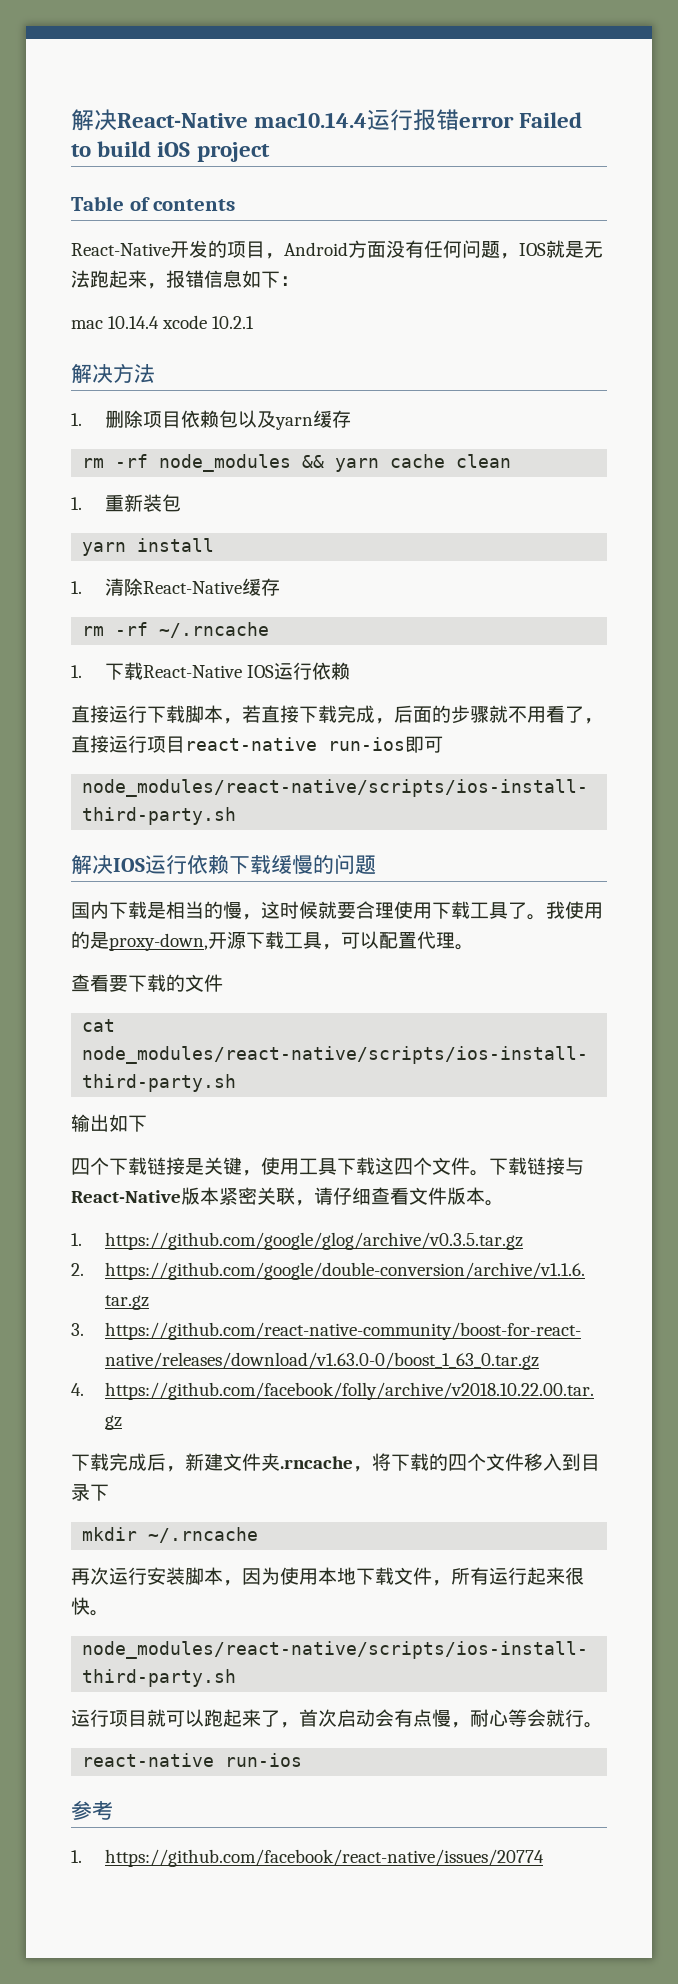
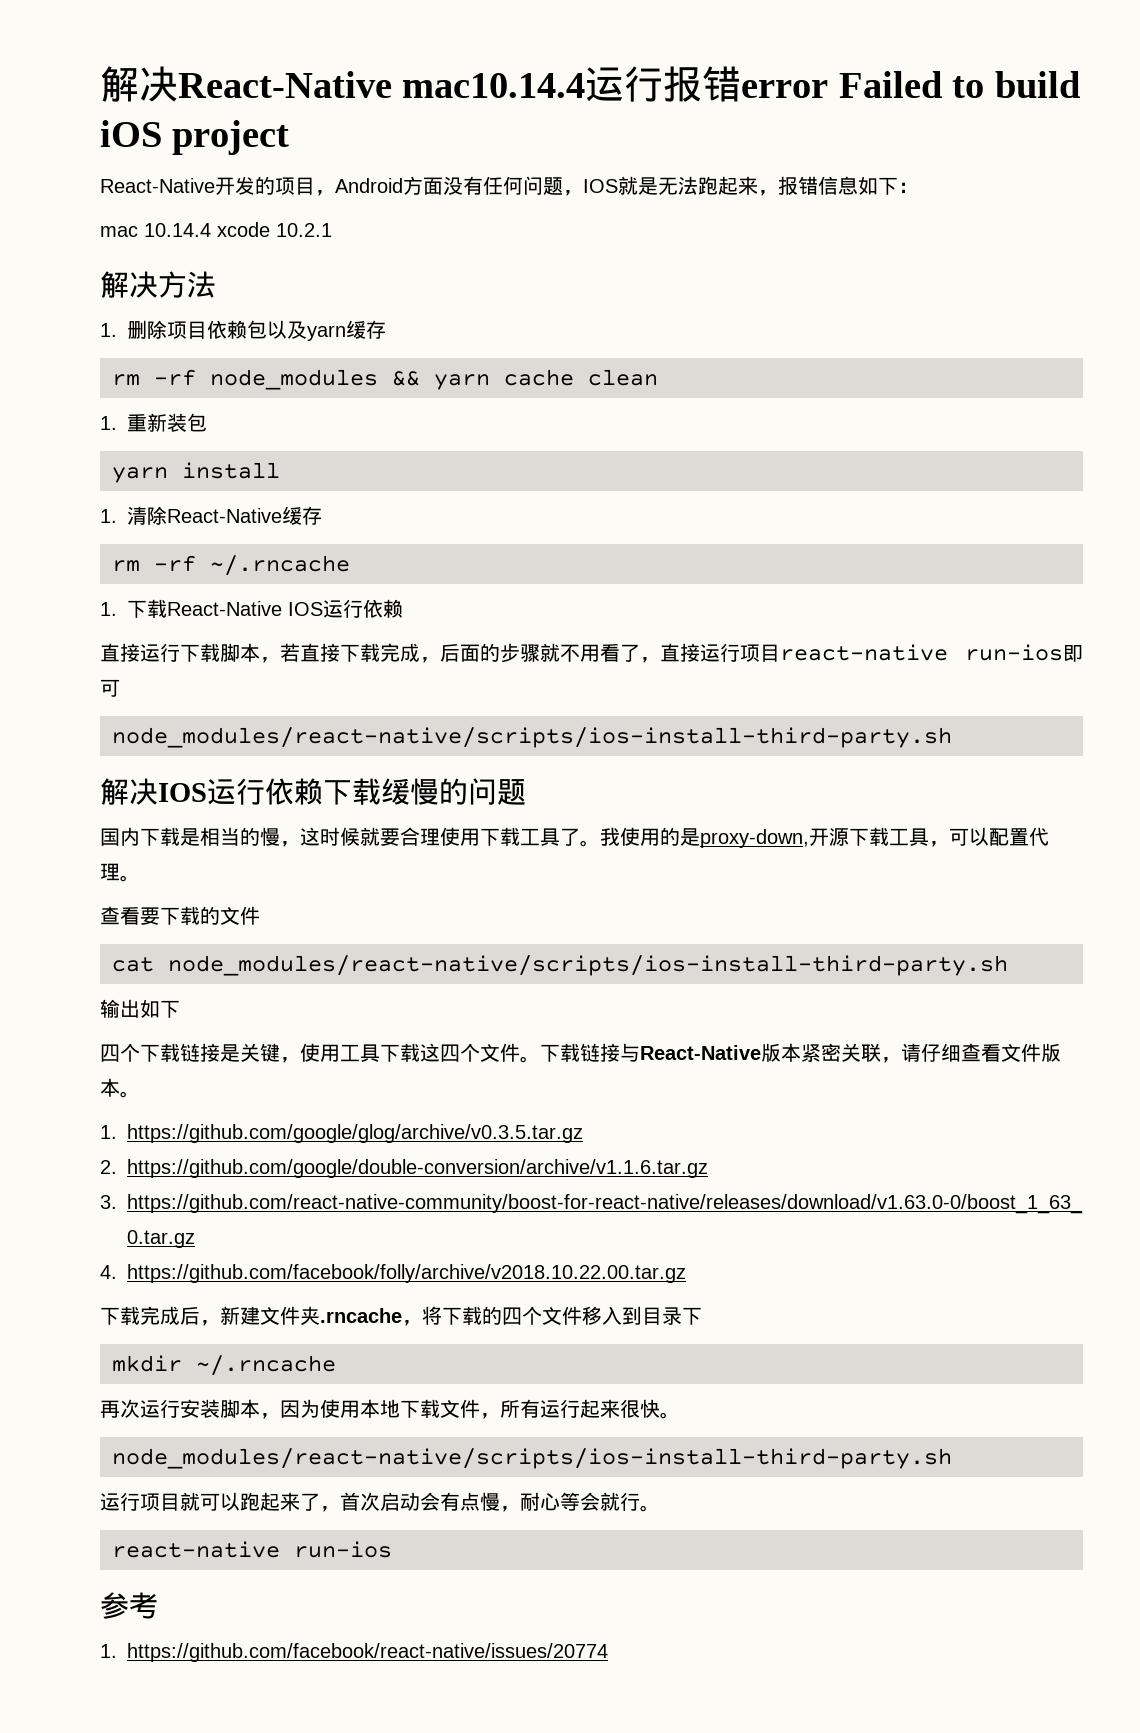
- Table of contents

